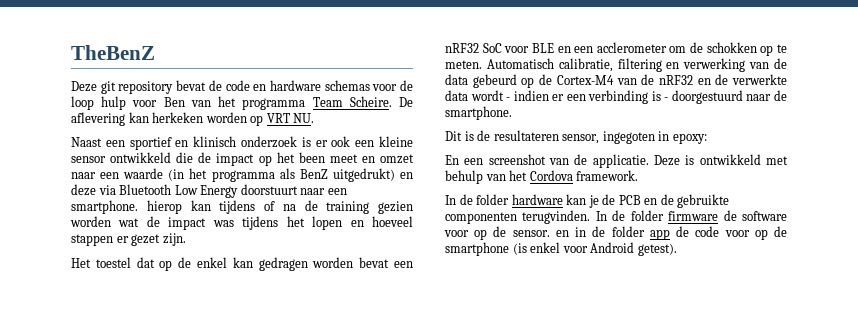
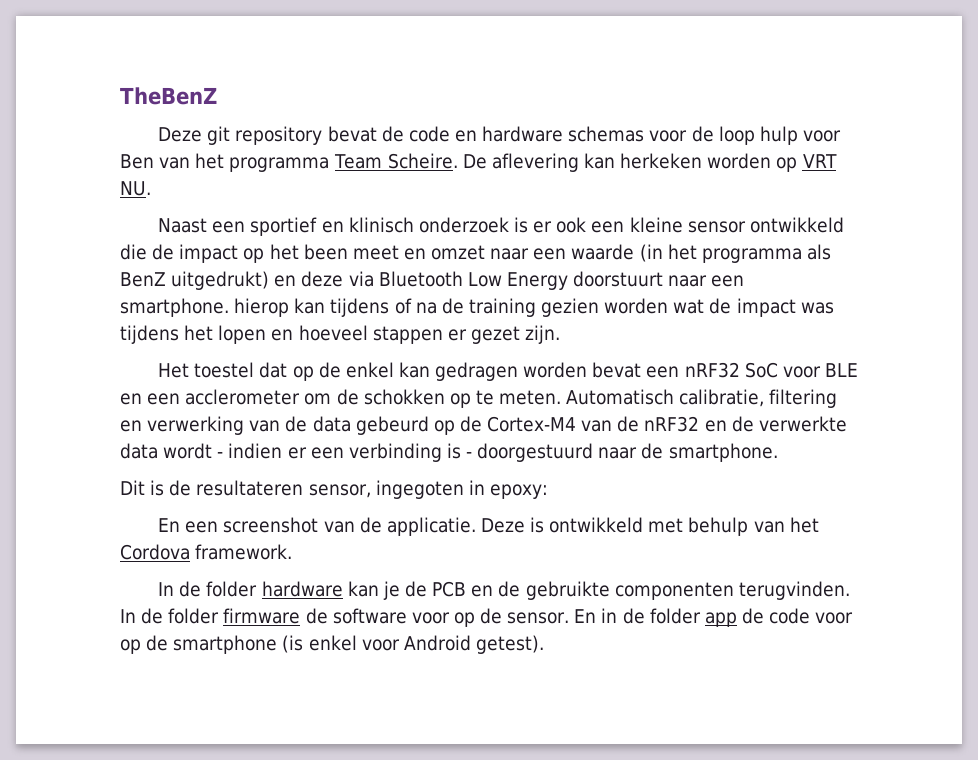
- In de folder firmware de software voor op de sensor. en in de folder app de code voor op de smartphone (is enkel voor Android getest).
+ In de folder firmware de software voor op de sensor. En in de folder app de code voor op de smartphone (is enkel voor Android getest).

